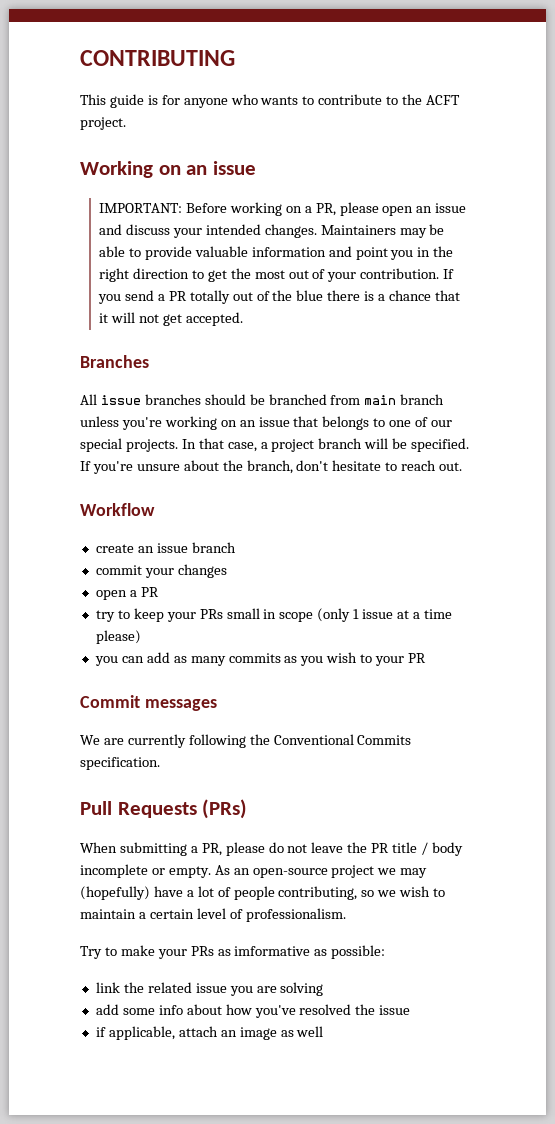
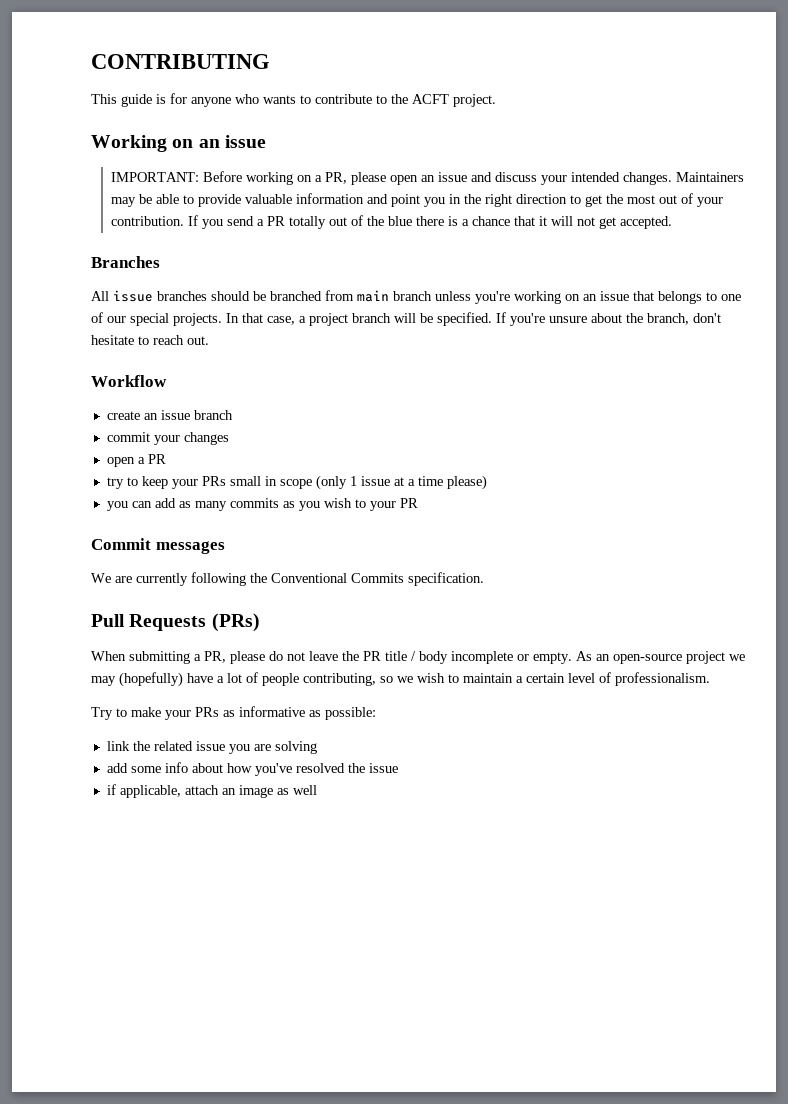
- Try to make your PRs as imformative as possible:
+ Try to make your PRs as informative as possible:

